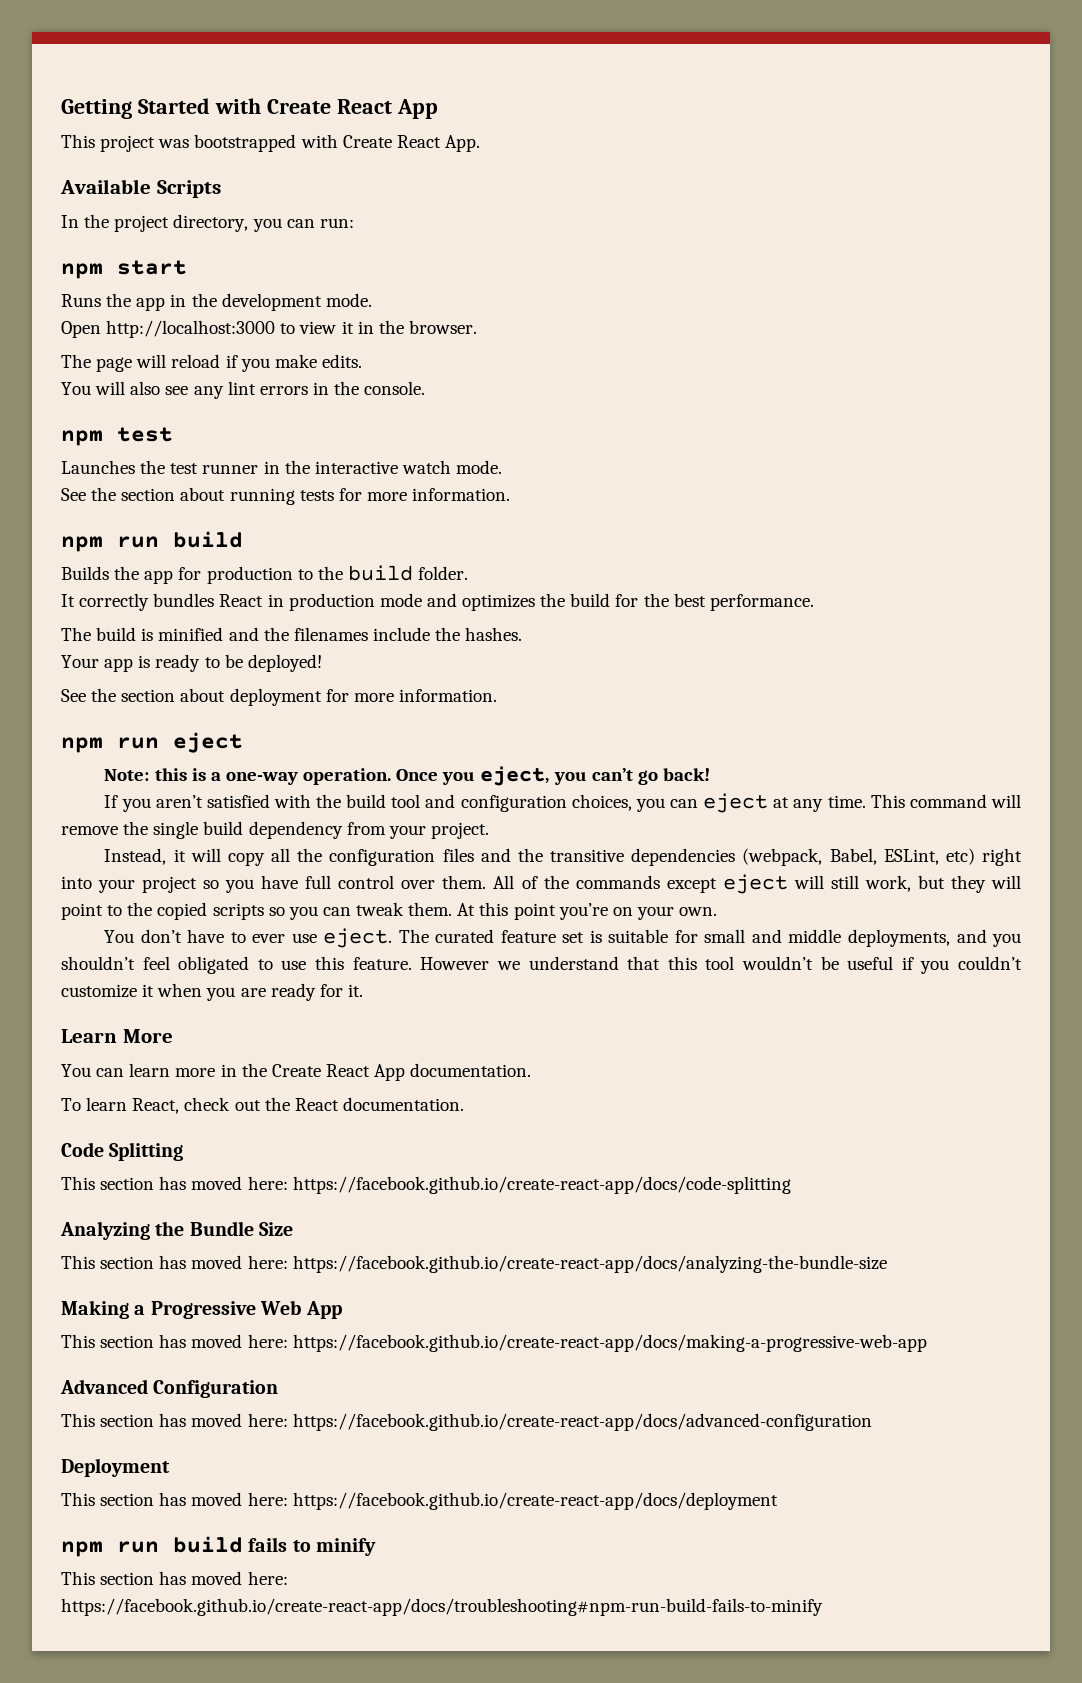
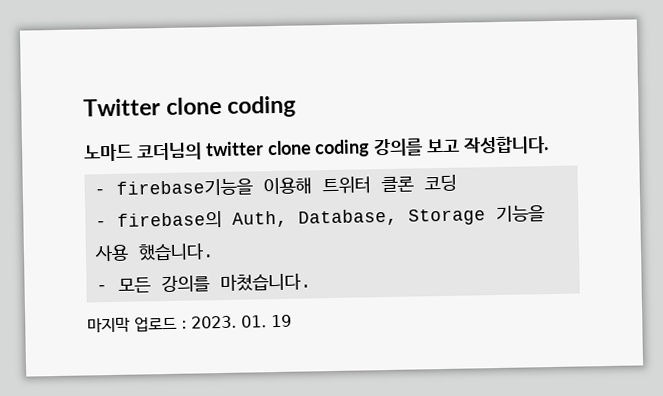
- Getting Started with Create React App
- This project was bootstrapped with Create React App.
- Available Scripts
- In the project directory, you can run:
- npm start
- Runs the app in the development mode.
- Open http://localhost:3000 to view it in the browser.
- The page will reload if you make edits.
- You will also see any lint errors in the console.
- npm test
- Launches the test runner in the interactive watch mode.
- See the section about running tests for more information.
- npm run build
- Builds the app for production to the build folder.
- It correctly bundles React in production mode and optimizes the build for the best performance.
- The build is minified and the filenames include the hashes.
- Your app is ready to be deployed!
- See the section about deployment for more information.
- npm run eject
- Note: this is a one-way operation. Once you eject, you can’t go back!
- If you aren’t satisfied with the build tool and configuration choices, you can eject at any time. This command will remove the single build dependency from your project.
- Instead, it will copy all the configuration files and the transitive dependencies (webpack, Babel, ESLint, etc) right into your project so you have full control over them. All of the commands except eject will still work, but they will point to the copied scripts so you can tweak them. At this point you’re on your own.
- You don’t have to ever use eject. The curated feature set is suitable for small and middle deployments, and you shouldn’t feel obligated to use this feature. However we understand that this tool wouldn’t be useful if you couldn’t customize it when you are ready for it.
- Learn More
- You can learn more in the Create React App documentation.
- To learn React, check out the React documentation.
- Code Splitting
- This section has moved here: https://facebook.github.io/create-react-app/docs/code-splitting
- Analyzing the Bundle Size
- This section has moved here: https://facebook.github.io/create-react-app/docs/analyzing-the-bundle-size
- Making a Progressive Web App
- This section has moved here: https://facebook.github.io/create-react-app/docs/making-a-progressive-web-app
- Advanced Configuration
- This section has moved here: https://facebook.github.io/create-react-app/docs/advanced-configuration
- Deployment
- This section has moved here: https://facebook.github.io/create-react-app/docs/deployment
- npm run build fails to minify
- This section has moved here: https://facebook.github.io/create-react-app/docs/troubleshooting#npm-run-build-fails-to-minify
+ Twitter clone coding
+ 노마드 코더님의 twitter clone coding 강의를 보고 작성합니다.
+ - firebase기능을 이용해 트위터 클론 코딩
+ - firebase의 Auth, Database, Storage 기능을 사용 했습니다.
+ - 모든 강의를 마쳤습니다.
+ 마지막 업로드 : 2023. 01. 19

